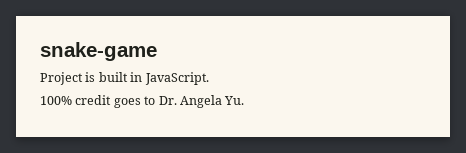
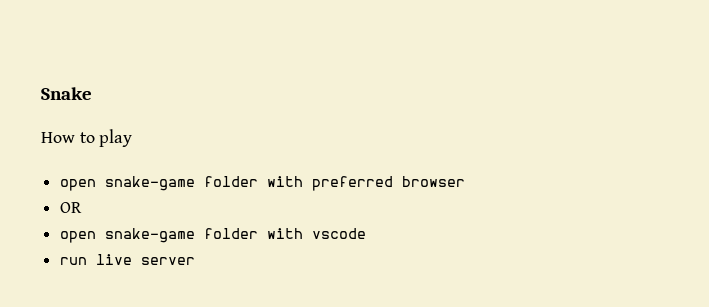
- snake-game
- Project is built in JavaScript.
- 100% credit goes to Dr. Angela Yu.
+ Snake
+ How to play
+ open snake-game folder with preferred browser
+ OR
+ open snake-game folder with vscode
+ run live server

